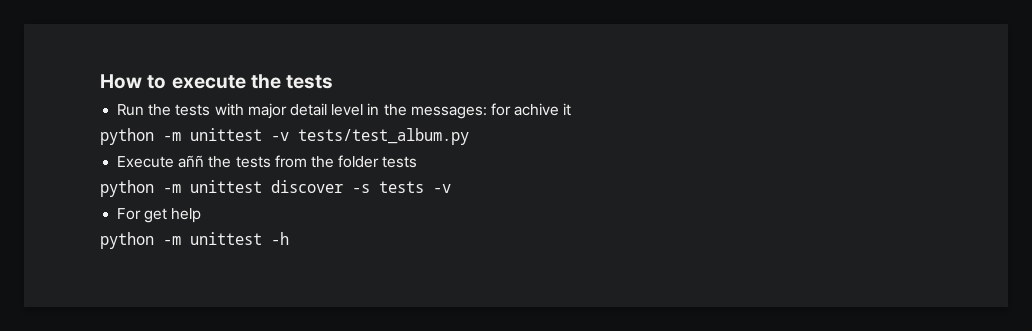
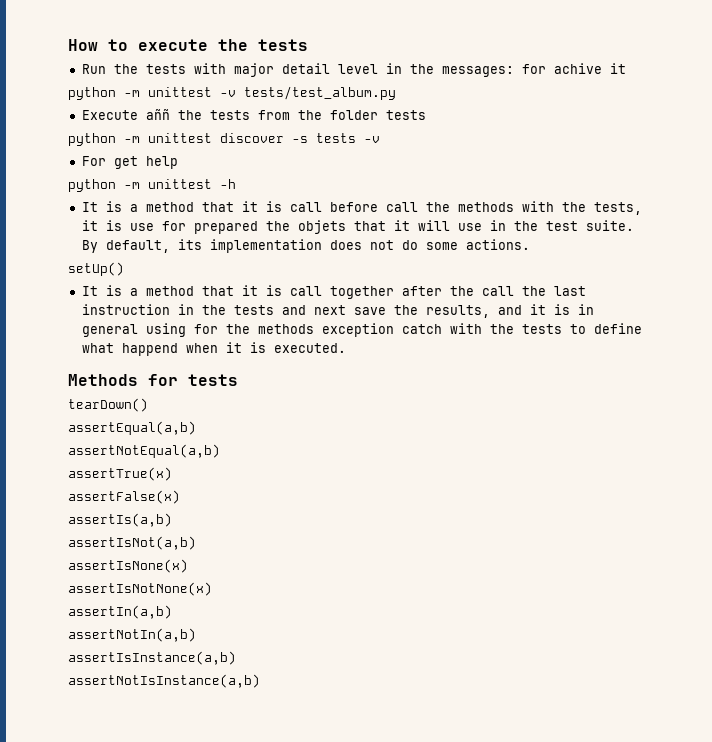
+ It is a method that it is call before call the methods with the tests, it is use for prepared the objets that it will use in the test suite. By default, its implementation does not do some actions.
+ setUp()
+ It is a method that it is call together after the call the last instruction in the tests and next save the results, and it is in general using for the methods exception catch with the tests to define what happend when it is executed.
+ Methods for tests
+ tearDown()
+ assertEqual(a,b)
+ assertNotEqual(a,b)
+ assertTrue(x)
+ assertFalse(x)
+ assertIs(a,b)
+ assertIsNot(a,b)
+ assertIsNone(x)
+ assertIsNotNone(x)
+ assertIn(a,b)
+ assertNotIn(a,b)
+ assertIsInstance(a,b)
+ assertNotIsInstance(a,b)

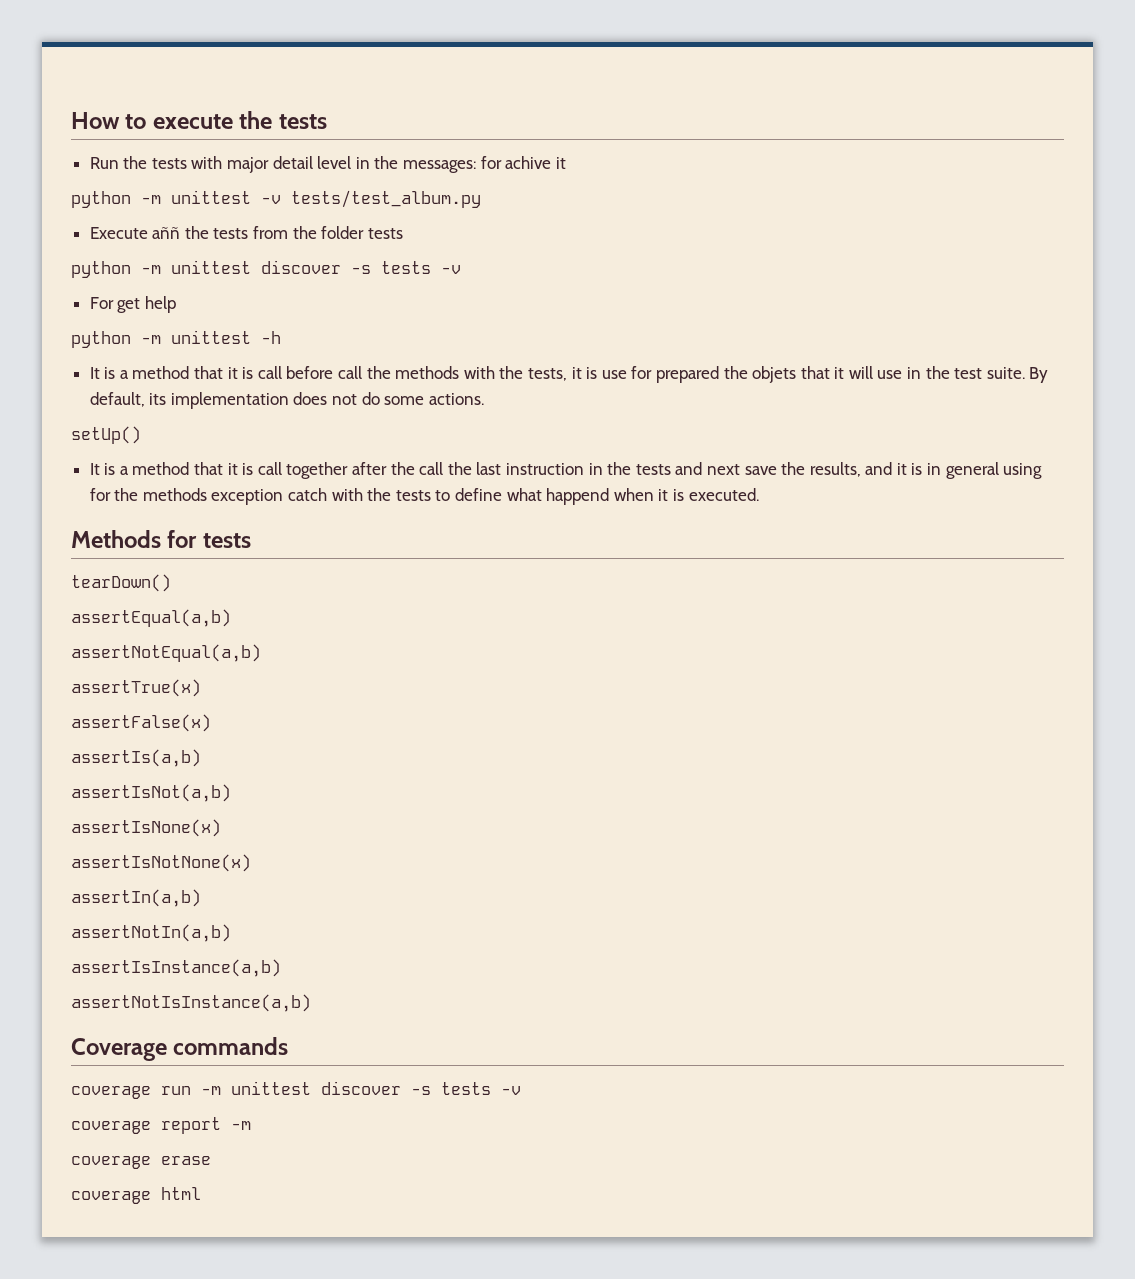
+ Coverage commands
+ coverage run -m unittest discover -s tests -v
+ coverage report -m
+ coverage erase
+ coverage html

